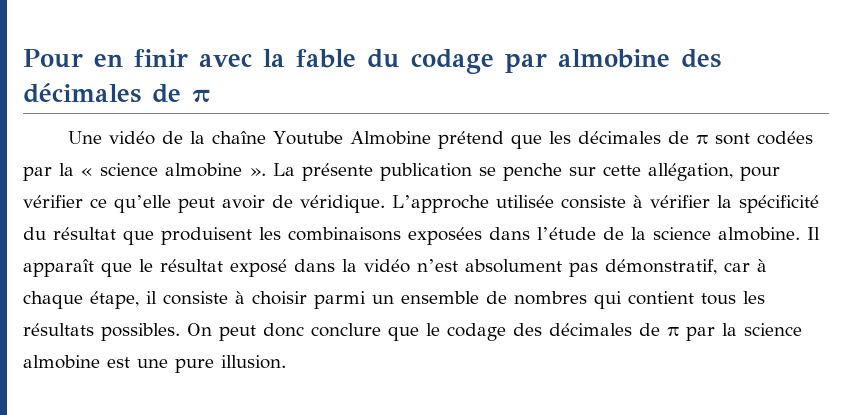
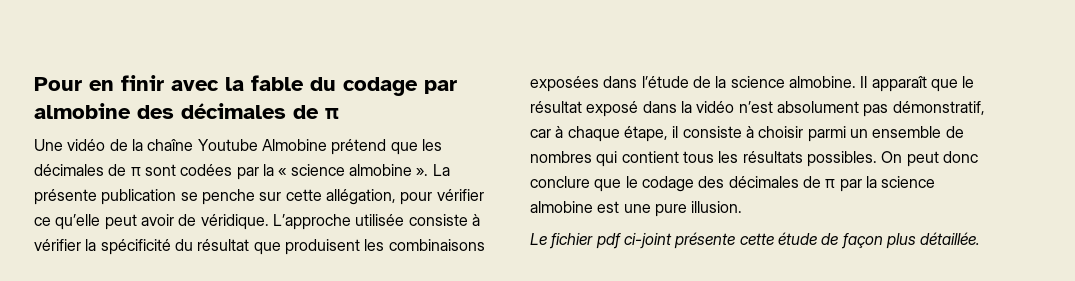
+ Le fichier pdf ci-joint présente cette étude de façon plus détaillée.

